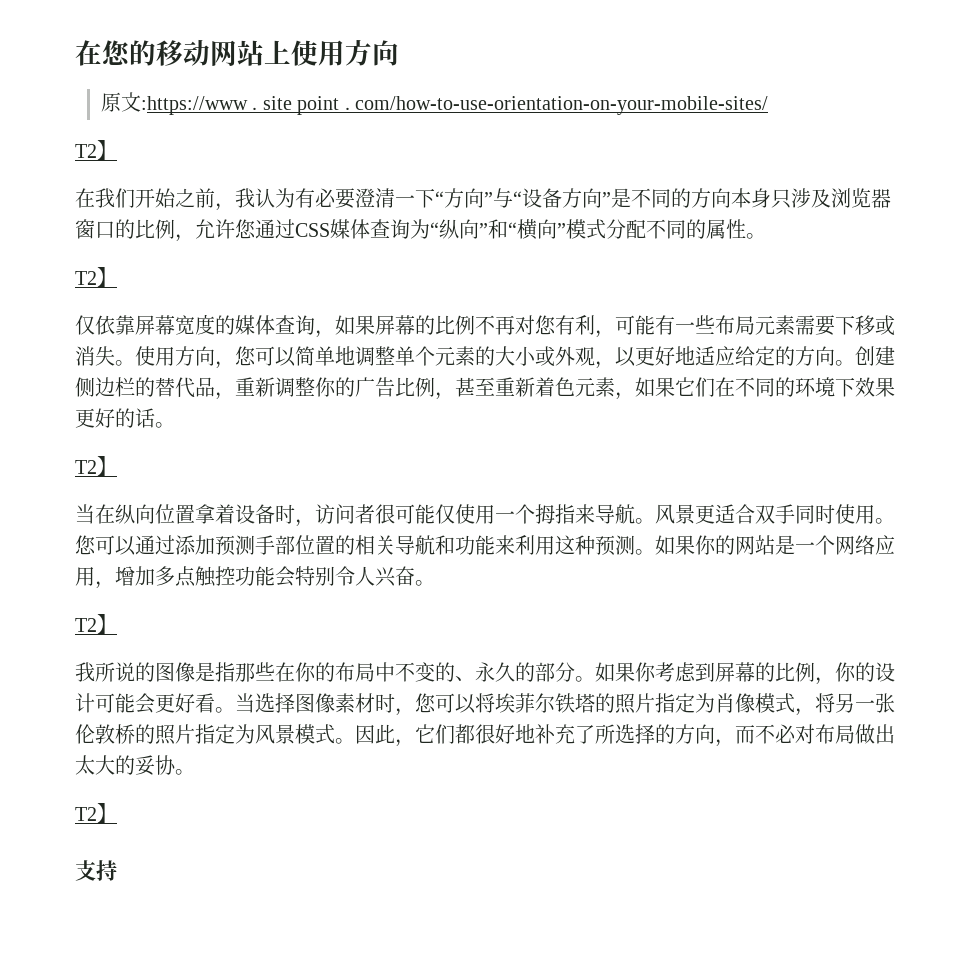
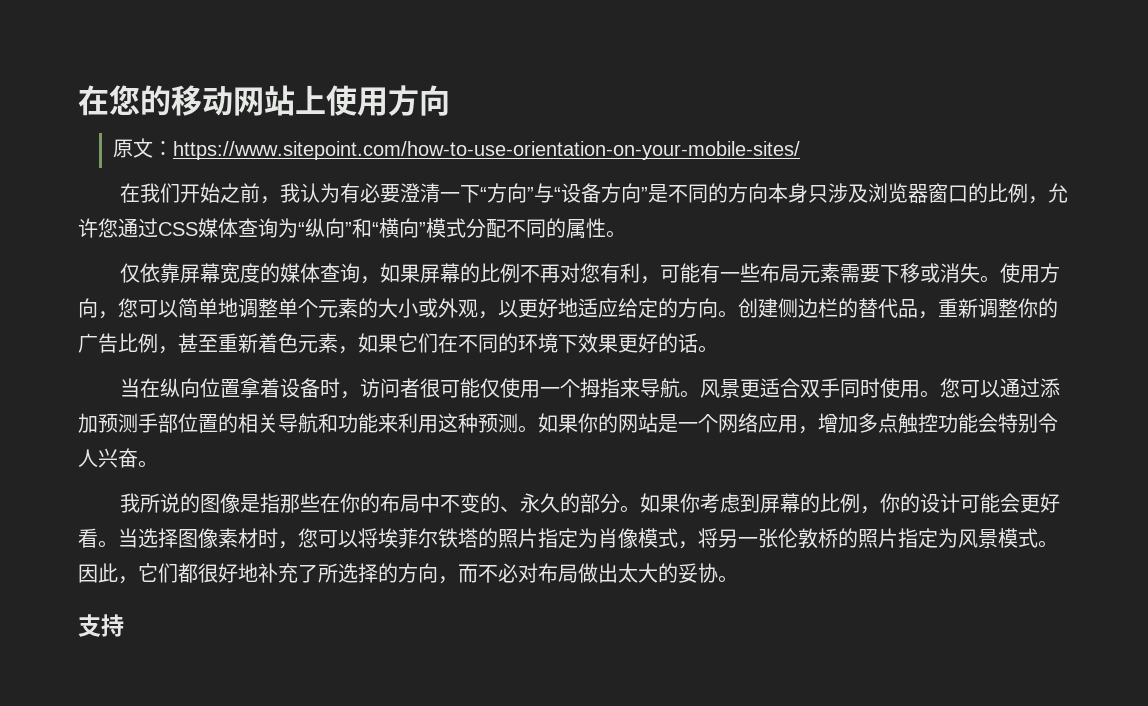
- 原文:https://www . site point . com/how-to-use-orientation-on-your-mobile-sites/
- T2】
+ 原文：https://www.sitepoint.com/how-to-use-orientation-on-your-mobile-sites/
  在我们开始之前，我认为有必要澄清一下“方向”与“设备方向”是不同的方向本身只涉及浏览器窗口的比例，允许您通过CSS媒体查询为“纵向”和“横向”模式分配不同的属性。
- T2】
  创建侧边栏的替代品，重新调整你的广告比例，甚至重新着色元素，如果它们在不同的环境下效果更好的话。
- T2】
  如果你的网站是一个网络应用，增加多点触控功能会特别令人兴奋。
- T2】
  因此，它们都很好地补充了所选择的方向，而不必对布局做出太大的妥协。
- T2】

